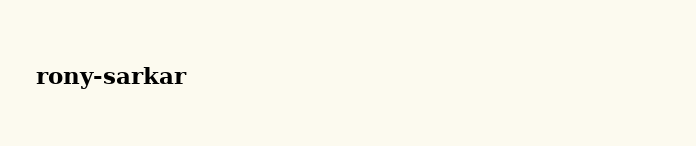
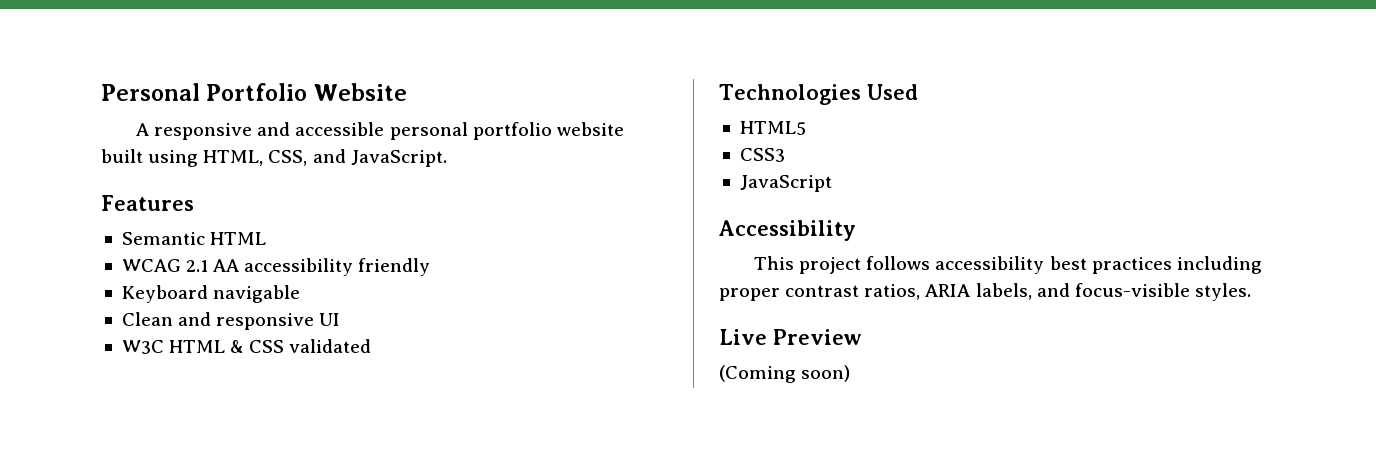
- rony-sarkar
+ Personal Portfolio Website
+ A responsive and accessible personal portfolio website built using HTML, CSS, and JavaScript.
+ Features
+ Semantic HTML
+ WCAG 2.1 AA accessibility friendly
+ Keyboard navigable
+ Clean and responsive UI
+ W3C HTML & CSS validated
+ Technologies Used
+ HTML5
+ CSS3
+ JavaScript
+ Accessibility
+ This project follows accessibility best practices including proper contrast ratios, ARIA labels, and focus-visible styles.
+ Live Preview
+ (Coming soon)

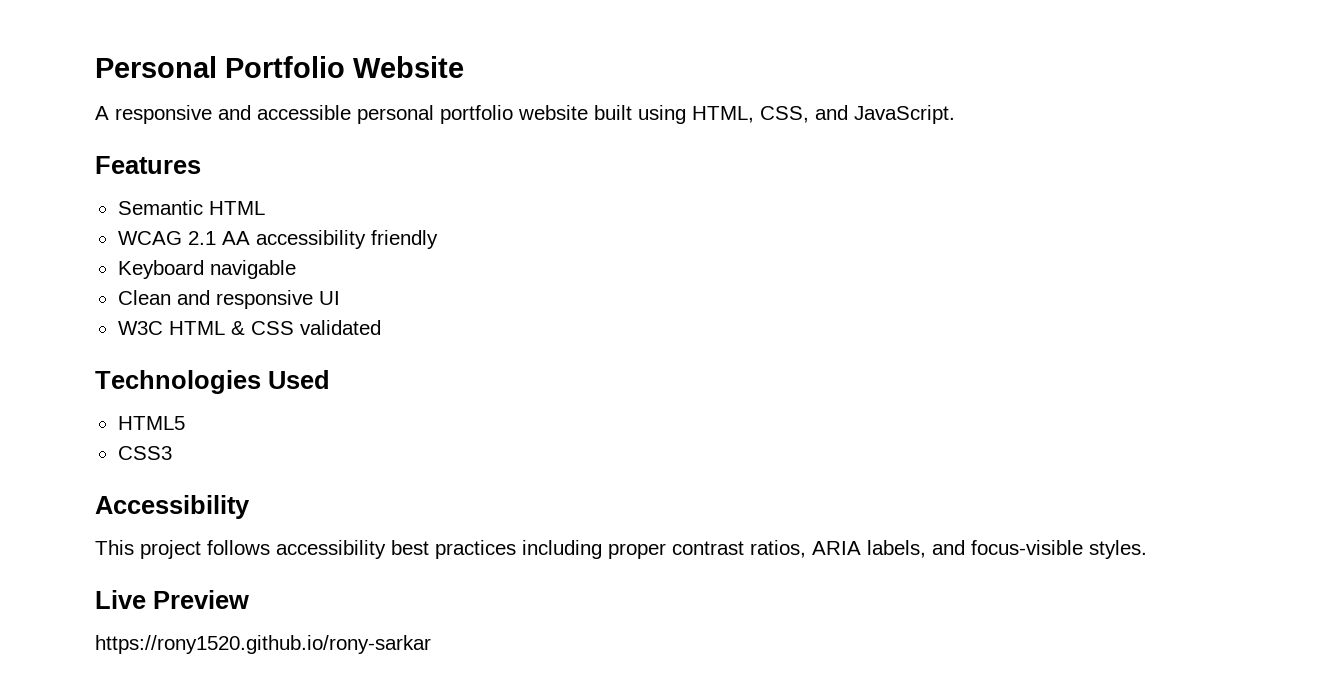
- JavaScript
- (Coming soon)
+ https://rony1520.github.io/rony-sarkar

